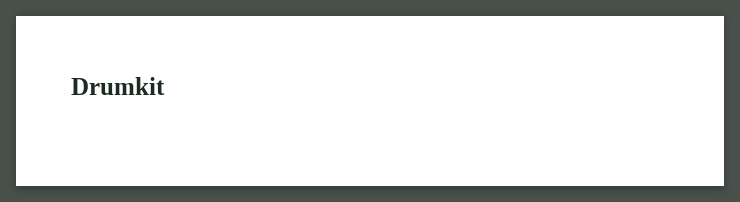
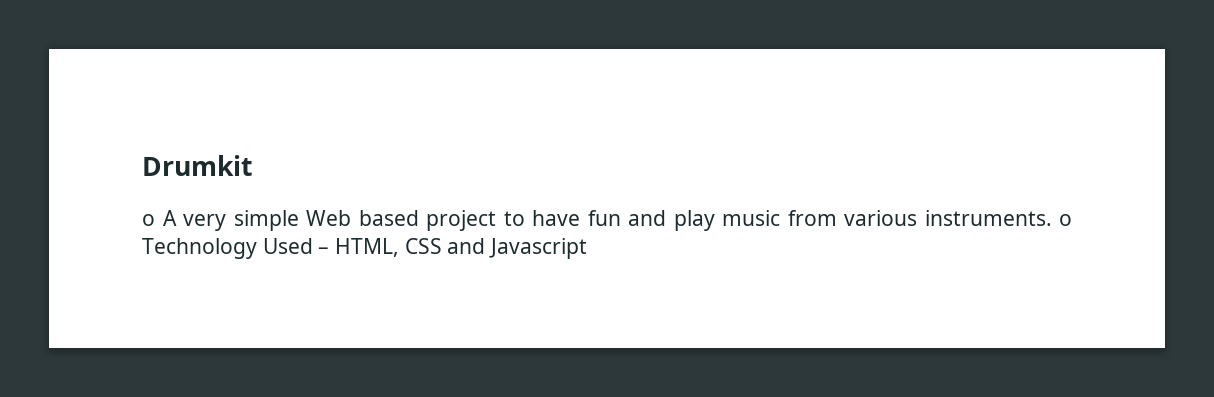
+ o A very simple Web based project to have fun and play music from various instruments. o Technology Used – HTML, CSS and Javascript

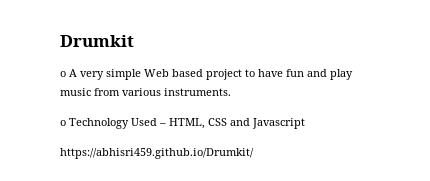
- o A very simple Web based project to have fun and play music from various instruments. o Technology Used – HTML, CSS and Javascript
+ o A very simple Web based project to have fun and play music from various instruments.
+ o Technology Used – HTML, CSS and Javascript
+ https://abhisri459.github.io/Drumkit/

